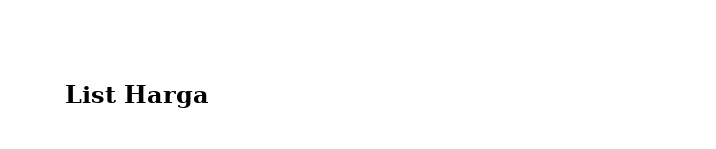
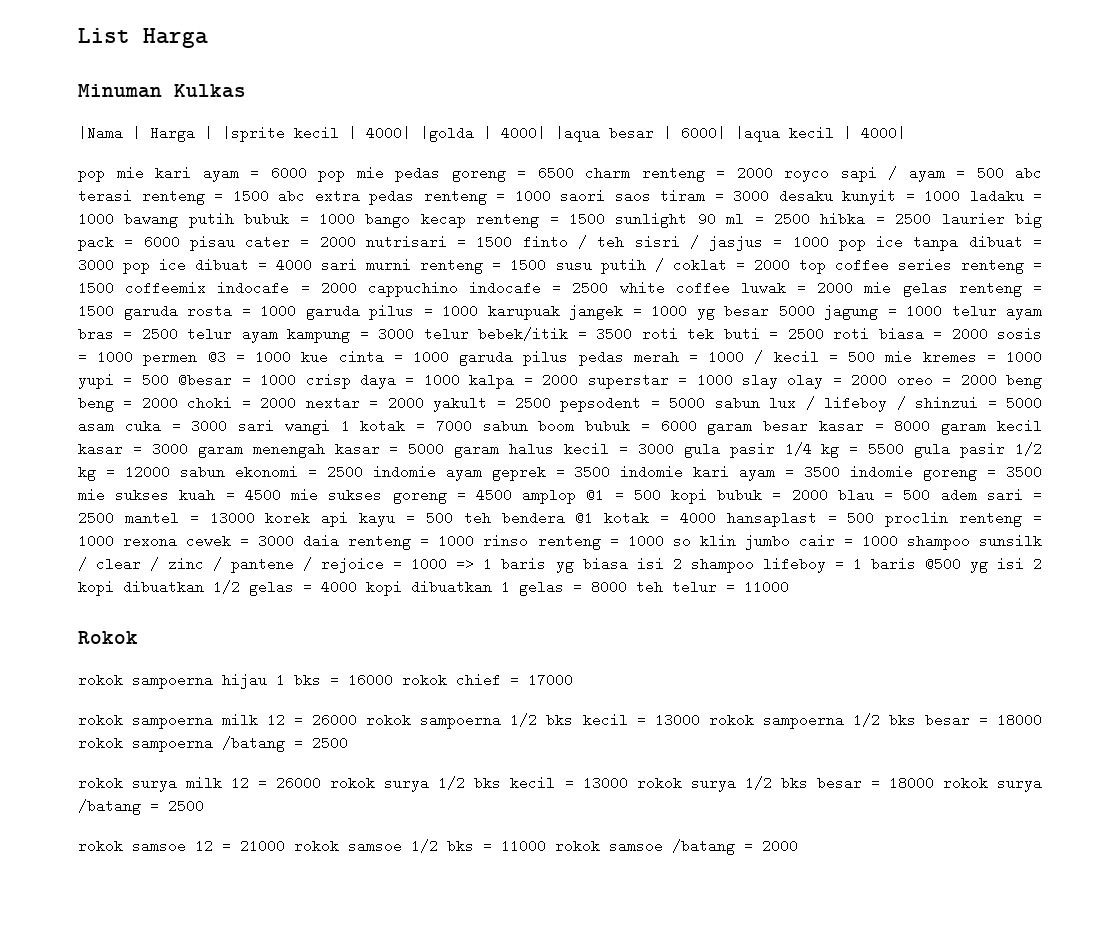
+ Minuman Kulkas
+ |Nama | Harga | |sprite kecil | 4000| |golda | 4000| |aqua besar | 6000| |aqua kecil | 4000|
+ pop mie kari ayam = 6000 pop mie pedas goreng = 6500 charm renteng = 2000 royco sapi / ayam = 500 abc terasi renteng = 1500 abc extra pedas renteng = 1000 saori saos tiram = 3000 desaku kunyit = 1000 ladaku = 1000 bawang putih bubuk = 1000 bango kecap renteng = 1500 sunlight 90 ml = 2500 hibka = 2500 laurier big pack = 6000 pisau cater = 2000 nutrisari = 1500 finto / teh sisri / jasjus = 1000 pop ice tanpa dibuat = 3000 pop ice dibuat = 4000 sari murni renteng = 1500 susu putih / coklat = 2000 top coffee series renteng = 1500 coffeemix indocafe = 2000 cappuchino indocafe = 2500 white coffee luwak = 2000 mie gelas renteng = 1500 garuda rosta = 1000 garuda pilus = 1000 karupuak jangek = 1000 yg besar 5000 jagung = 1000 telur ayam bras = 2500 telur ayam kampung = 3000 telur bebek/itik = 3500 roti tek buti = 2500 roti biasa = 2000 sosis = 1000 permen @3 = 1000 kue cinta = 1000 garuda pilus pedas merah = 1000 / kecil = 500 mie kremes = 1000 yupi = 500 @besar = 1000 crisp daya = 1000 kalpa = 2000 superstar = 1000 slay olay = 2000 oreo = 2000 beng beng = 2000 choki = 2000 nextar = 2000 yakult = 2500 pepsodent = 5000 sabun lux / lifeboy / shinzui = 5000 asam cuka = 3000 sari wangi 1 kotak = 7000 sabun boom bubuk = 6000 garam besar kasar = 8000 garam kecil kasar = 3000 garam menengah kasar = 5000 garam halus kecil = 3000 gula pasir 1/4 kg = 5500 gula pasir 1/2 kg = 12000 sabun ekonomi = 2500 indomie ayam geprek = 3500 indomie kari ayam = 3500 indomie goreng = 3500 mie sukses kuah = 4500 mie sukses goreng = 4500 amplop @1 = 500 kopi bubuk = 2000 blau = 500 adem sari = 2500 mantel = 13000 korek api kayu = 500 teh bendera @1 kotak = 4000 hansaplast = 500 proclin renteng = 1000 rexona cewek = 3000 daia renteng = 1000 rinso renteng = 1000 so klin jumbo cair = 1000 shampoo sunsilk / clear / zinc / pantene / rejoice = 1000 => 1 baris yg biasa isi 2 shampoo lifeboy = 1 baris @500 yg isi 2 kopi dibuatkan 1/2 gelas = 4000 kopi dibuatkan 1 gelas = 8000 teh telur = 11000
+ Rokok
+ rokok sampoerna hijau 1 bks = 16000 rokok chief = 17000
+ rokok sampoerna milk 12 = 26000 rokok sampoerna 1/2 bks kecil = 13000 rokok sampoerna 1/2 bks besar = 18000 rokok sampoerna /batang = 2500
+ rokok surya milk 12 = 26000 rokok surya 1/2 bks kecil = 13000 rokok surya 1/2 bks besar = 18000 rokok surya /batang = 2500
+ rokok samsoe 12 = 21000 rokok samsoe 1/2 bks = 11000 rokok samsoe /batang = 2000

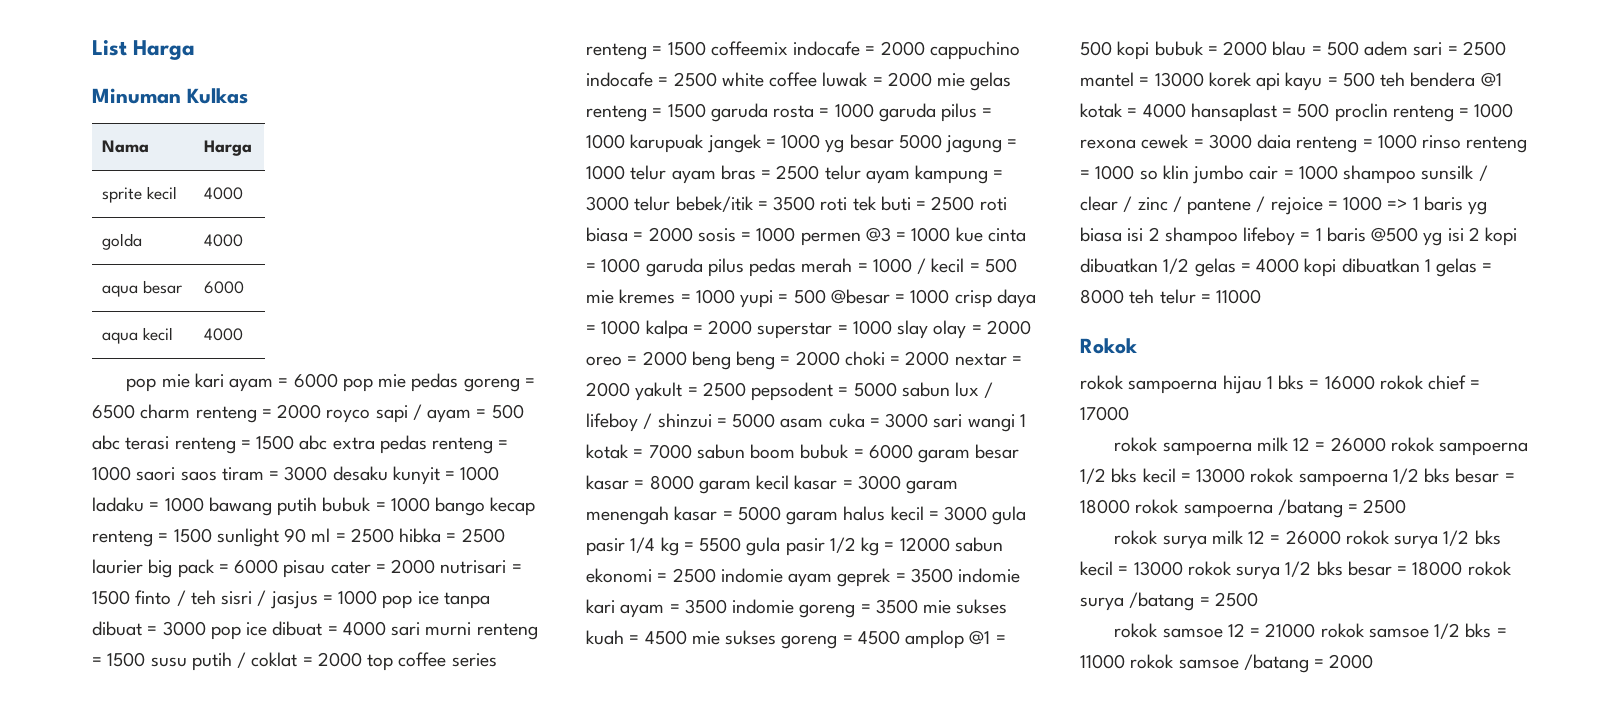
- |Nama | Harga | |sprite kecil | 4000| |golda | 4000| |aqua besar | 6000| |aqua kecil | 4000|
+ Nama | Harga
+ sprite kecil | 4000
+ golda | 4000
+ aqua besar | 6000
+ aqua kecil | 4000

